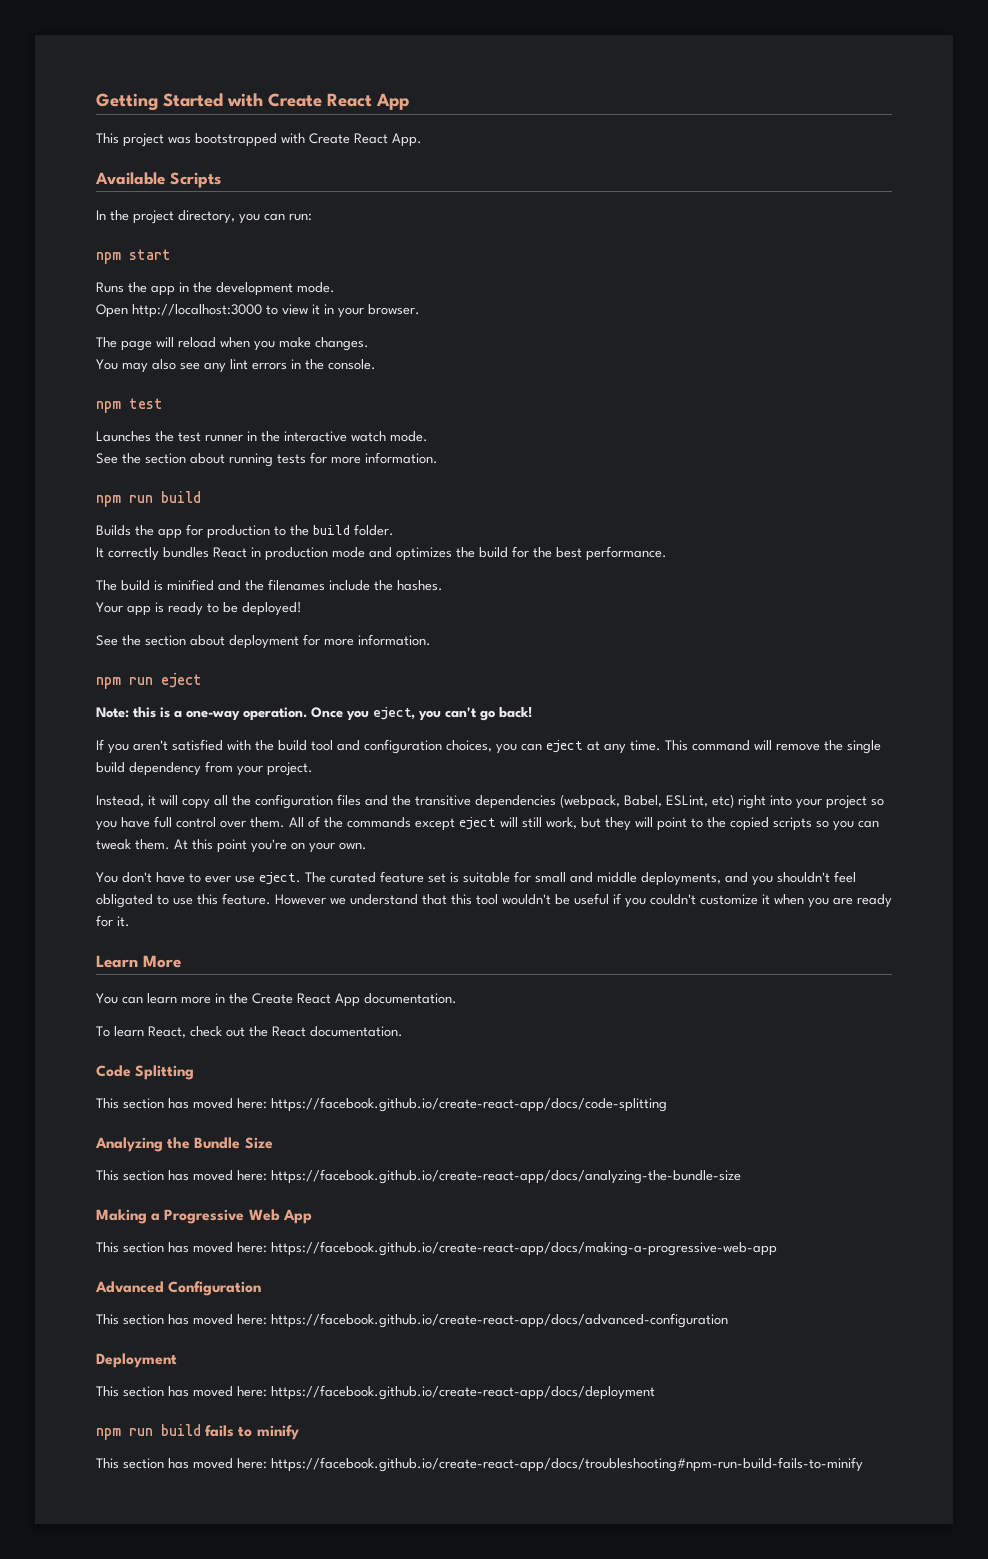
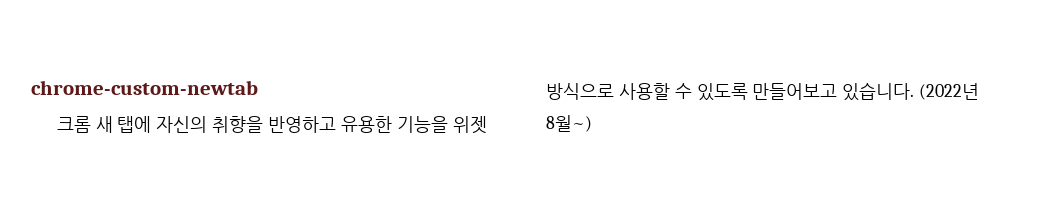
- Getting Started with Create React App
- This project was bootstrapped with Create React App.
- Available Scripts
- In the project directory, you can run:
- npm start
- Runs the app in the development mode.
- Open http://localhost:3000 to view it in your browser.
- The page will reload when you make changes.
- You may also see any lint errors in the console.
- npm test
- Launches the test runner in the interactive watch mode.
- See the section about running tests for more information.
- npm run build
- Builds the app for production to the build folder.
- It correctly bundles React in production mode and optimizes the build for the best performance.
- The build is minified and the filenames include the hashes.
- Your app is ready to be deployed!
- See the section about deployment for more information.
- npm run eject
- Note: this is a one-way operation. Once you eject, you can't go back!
- If you aren't satisfied with the build tool and configuration choices, you can eject at any time. This command will remove the single build dependency from your project.
- Instead, it will copy all the configuration files and the transitive dependencies (webpack, Babel, ESLint, etc) right into your project so you have full control over them. All of the commands except eject will still work, but they will point to the copied scripts so you can tweak them. At this point you're on your own.
- You don't have to ever use eject. The curated feature set is suitable for small and middle deployments, and you shouldn't feel obligated to use this feature. However we understand that this tool wouldn't be useful if you couldn't customize it when you are ready for it.
- Learn More
- You can learn more in the Create React App documentation.
- To learn React, check out the React documentation.
- Code Splitting
- This section has moved here: https://facebook.github.io/create-react-app/docs/code-splitting
- Analyzing the Bundle Size
- This section has moved here: https://facebook.github.io/create-react-app/docs/analyzing-the-bundle-size
- Making a Progressive Web App
- This section has moved here: https://facebook.github.io/create-react-app/docs/making-a-progressive-web-app
- Advanced Configuration
- This section has moved here: https://facebook.github.io/create-react-app/docs/advanced-configuration
- Deployment
- This section has moved here: https://facebook.github.io/create-react-app/docs/deployment
- npm run build fails to minify
- This section has moved here: https://facebook.github.io/create-react-app/docs/troubleshooting#npm-run-build-fails-to-minify
+ chrome-custom-newtab
+ 크롬 새 탭에 자신의 취향을 반영하고 유용한 기능을 위젯 방식으로 사용할 수 있도록 만들어보고 있습니다. (2022년 8월~)

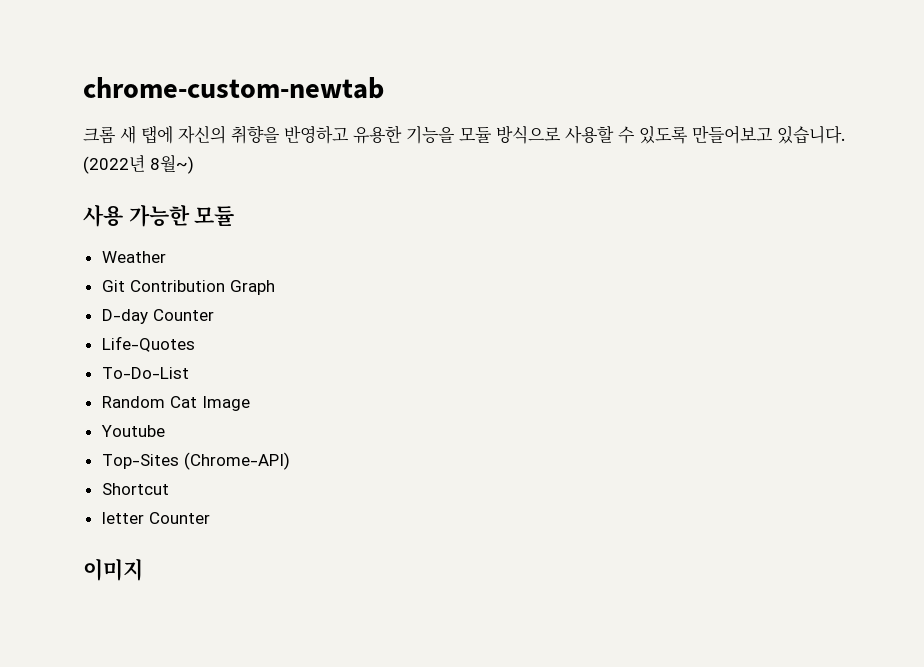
- 크롬 새 탭에 자신의 취향을 반영하고 유용한 기능을 위젯 방식으로 사용할 수 있도록 만들어보고 있습니다.
+ 크롬 새 탭에 자신의 취향을 반영하고 유용한 기능을 모듈 방식으로 사용할 수 있도록 만들어보고 있습니다.
+ 사용 가능한 모듈
+ Weather
+ Git Contribution Graph
+ D-day Counter
+ Life-Quotes
+ To-Do-List
+ Random Cat Image
+ Youtube
+ Top-Sites (Chrome-API)
+ Shortcut
+ letter Counter
+ 이미지

